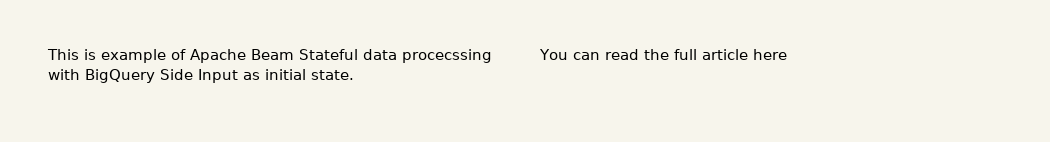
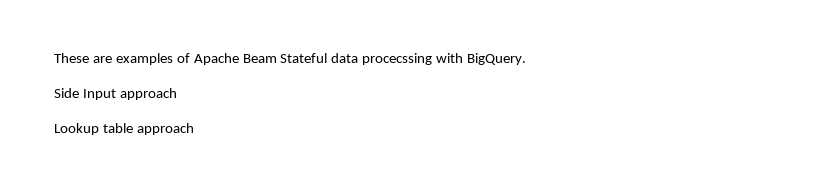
- This is example of Apache Beam Stateful data procecssing with BigQuery Side Input as initial state.
- You can read the full article here
+ These are examples of Apache Beam Stateful data procecssing with BigQuery.
+ Side Input approach
+ Lookup table approach

